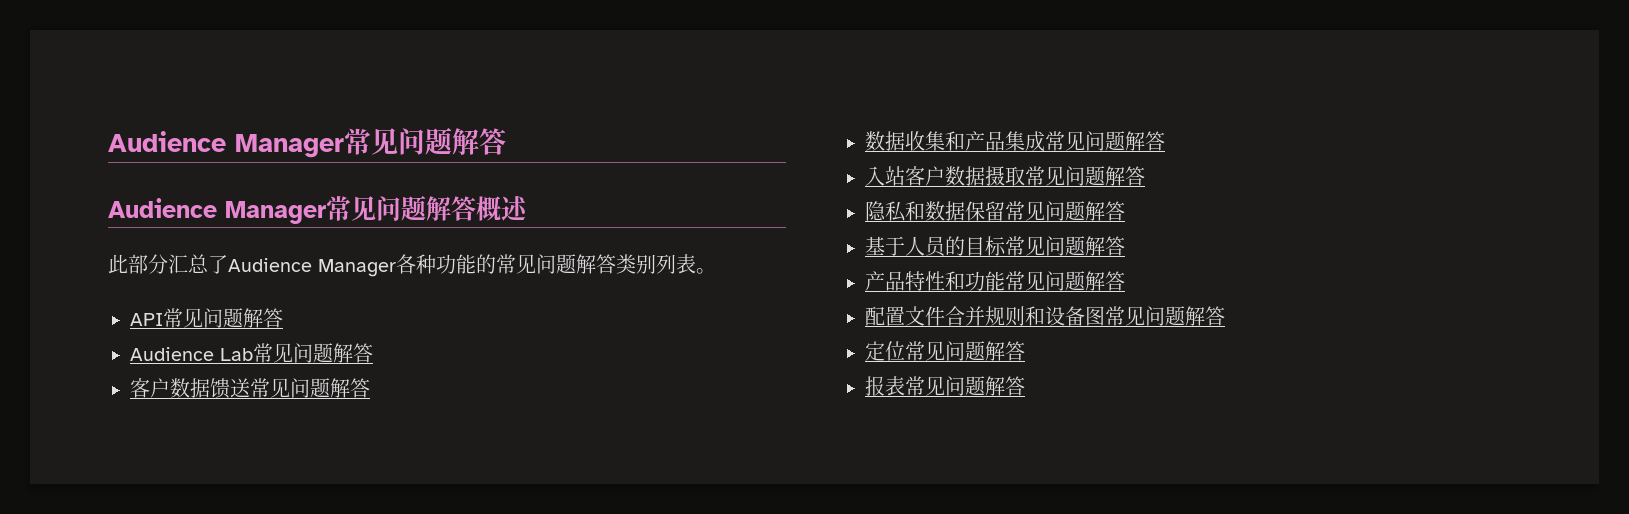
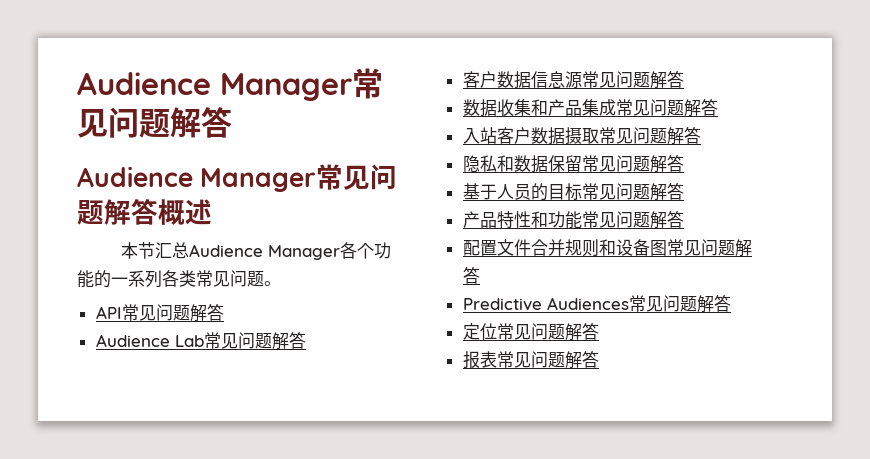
- 此部分汇总了Audience Manager各种功能的常见问题解答类别列表。
+ 本节汇总Audience Manager各个功能的一系列各类常见问题。
- 客户数据馈送常见问题解答
+ 客户数据信息源常见问题解答
+ Predictive Audiences常见问题解答

